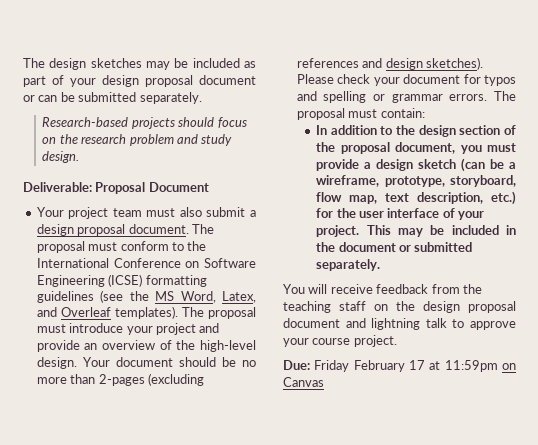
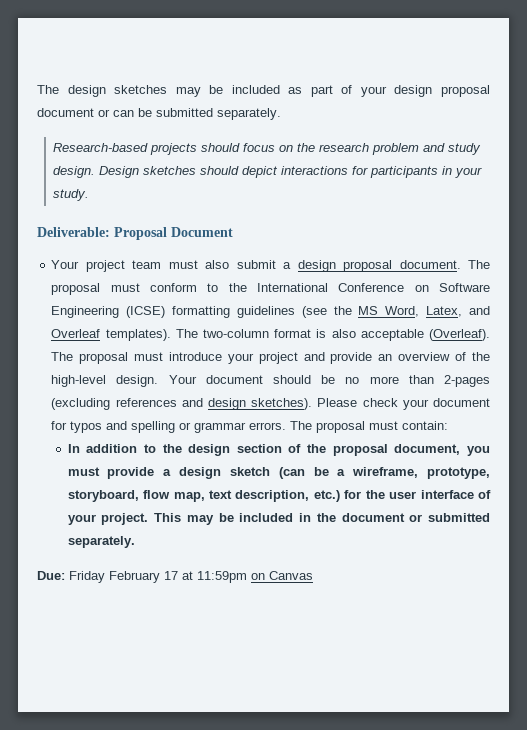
+ Design sketches should depict interactions for participants in your study.
- The proposal must introduce your project and provide an overview of the high-level design.
+ The two-column format is also acceptable (Overleaf). The proposal must introduce your project and provide an overview of the high-level design.
- You will receive feedback from the teaching staff on the design proposal document and lightning talk to approve your course project.

